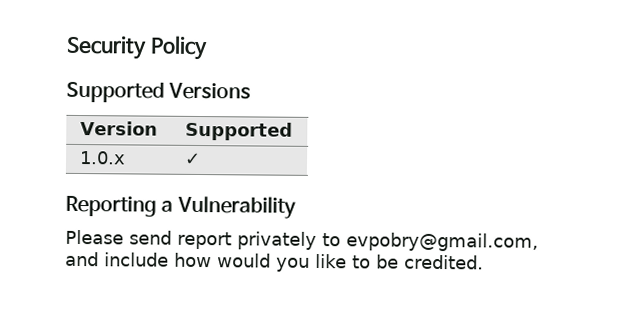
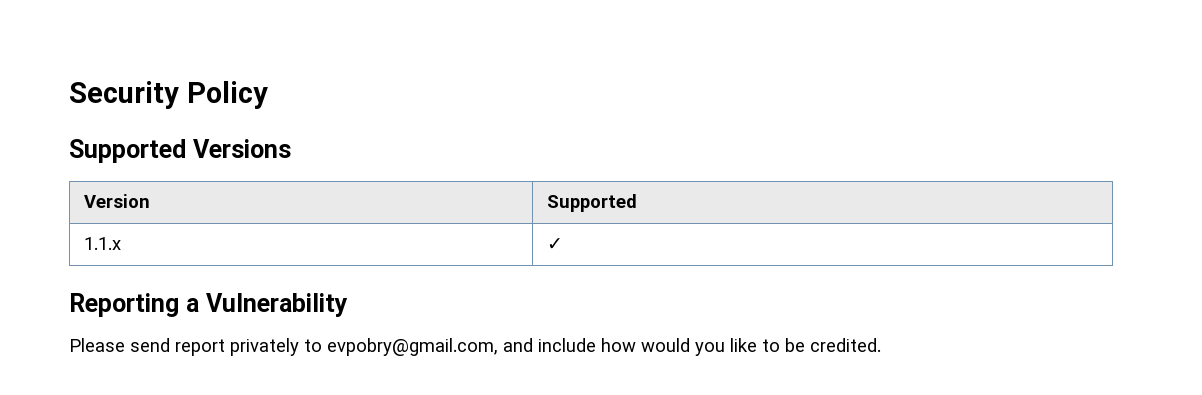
- 1.0.x | ✓
+ 1.1.x | ✓

